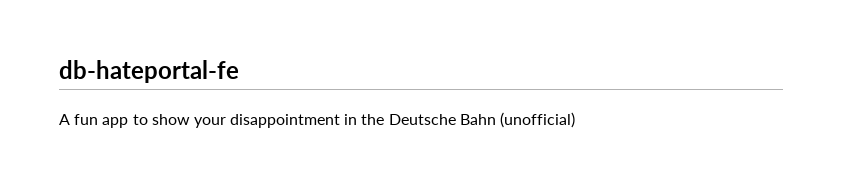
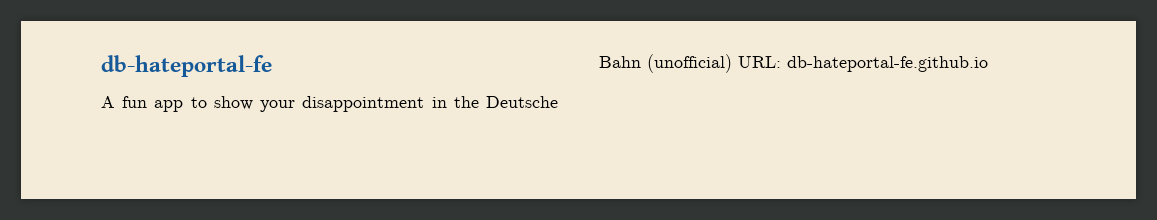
- A fun app to show your disappointment in the Deutsche Bahn (unofficial)
+ A fun app to show your disappointment in the Deutsche Bahn (unofficial) URL: db-hateportal-fe.github.io

